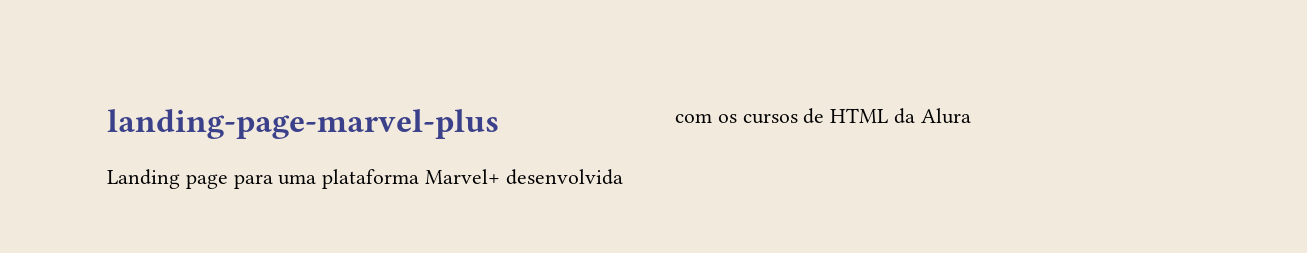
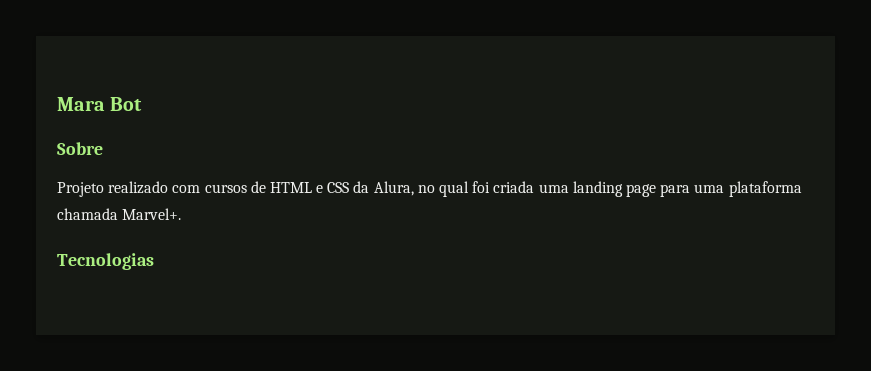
- landing-page-marvel-plus
- Landing page para uma plataforma Marvel+ desenvolvida com os cursos de HTML da Alura
+ Mara Bot
+ Sobre
+ Projeto realizado com cursos de HTML e CSS da Alura, no qual foi criada uma landing page para uma plataforma chamada Marvel+.
+ Tecnologias

